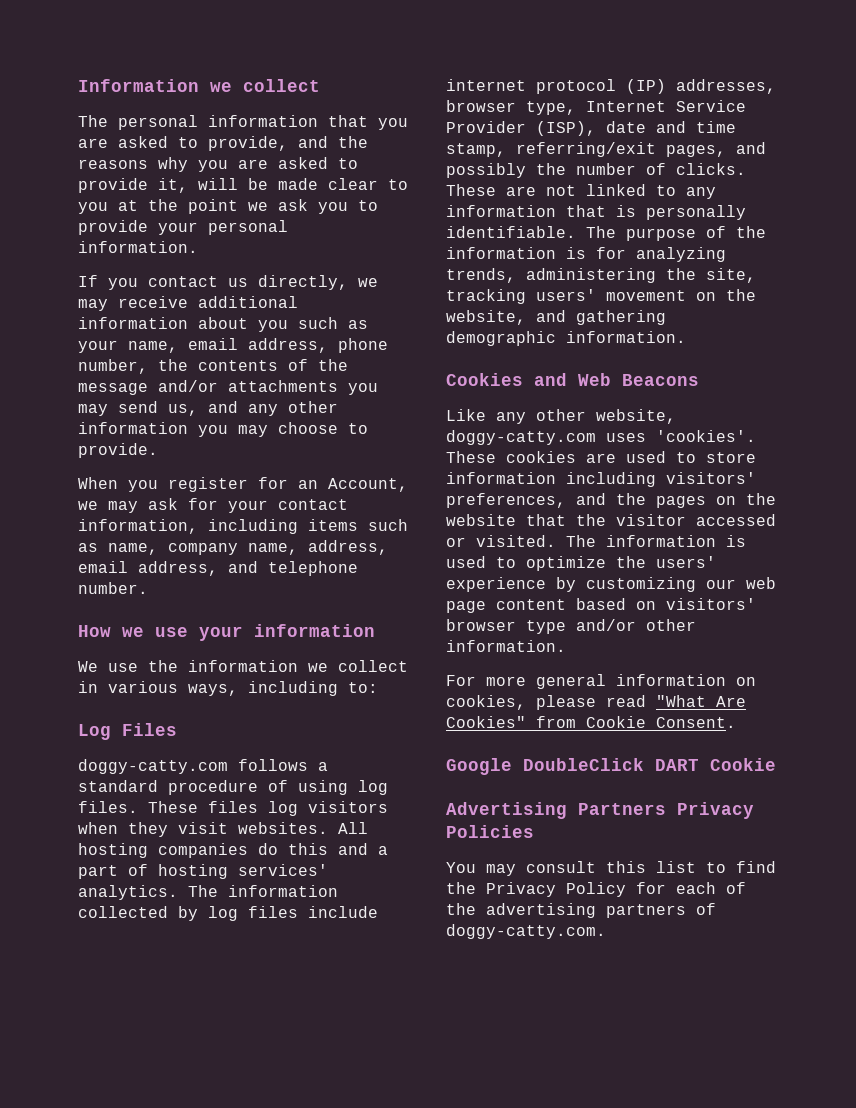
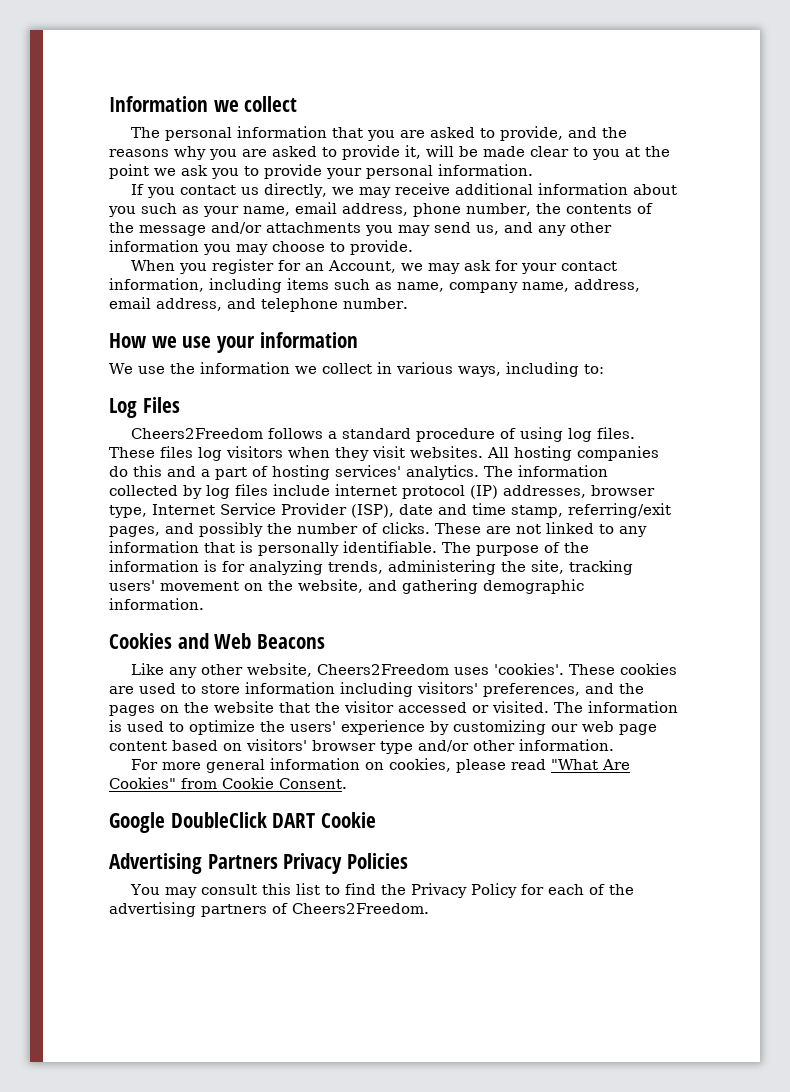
- doggy-catty.com follows a standard procedure of using log files.
+ Cheers2Freedom follows a standard procedure of using log files.
- Like any other website, doggy-catty.com uses 'cookies'.
+ Like any other website, Cheers2Freedom uses 'cookies'.
- You may consult this list to find the Privacy Policy for each of the advertising partners of doggy-catty.com.
+ You may consult this list to find the Privacy Policy for each of the advertising partners of Cheers2Freedom.

